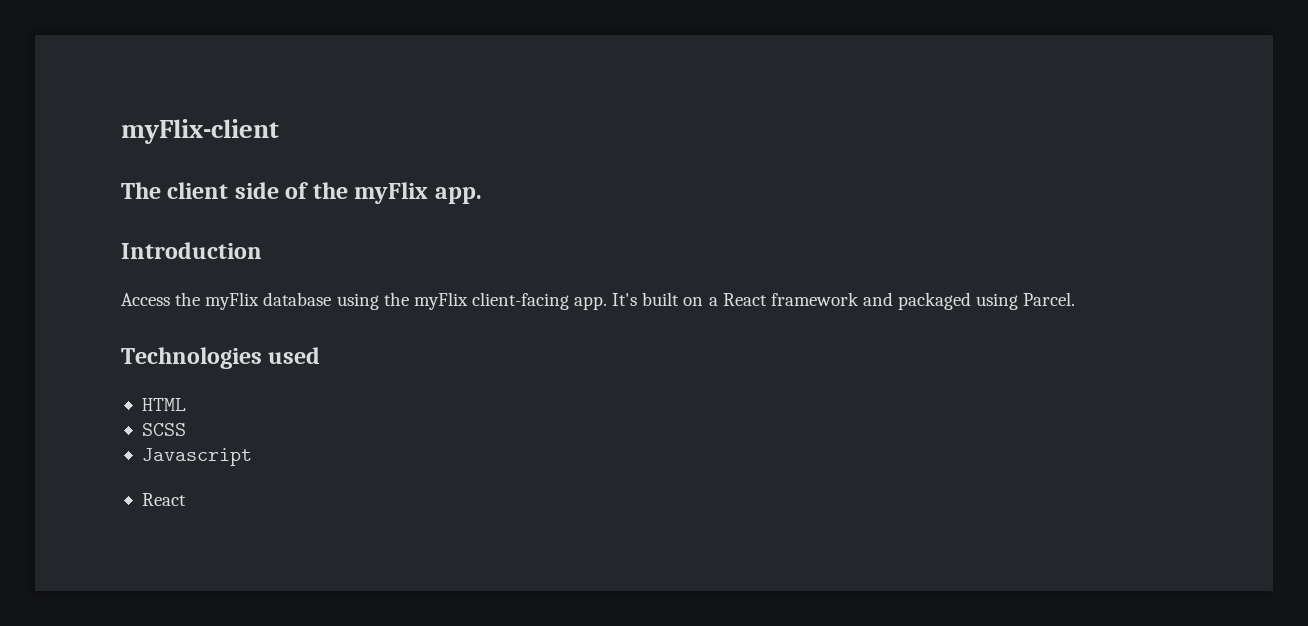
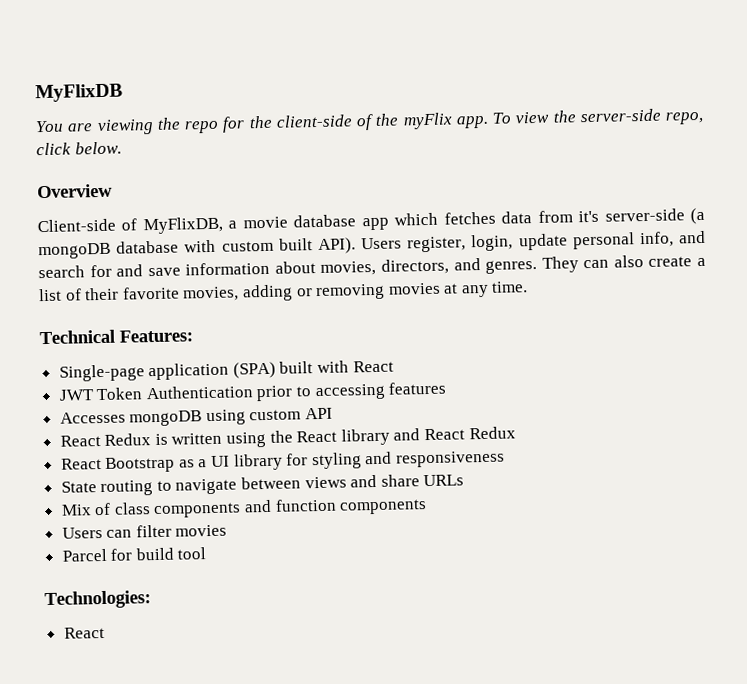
- myFlix-client
- The client side of the myFlix app.
- Introduction
- Access the myFlix database using the myFlix client-facing app. It's built on a React framework and packaged using Parcel.
- Technologies used
- HTML
- SCSS
- Javascript
+ MyFlixDB
+ You are viewing the repo for the client-side of the myFlix app. To view the server-side repo, click below.
+ Overview
+ Client-side of MyFlixDB, a movie database app which fetches data from it's server-side (a mongoDB database with custom built API). Users register, login, update personal info, and search for and save information about movies, directors, and genres. They can also create a list of their favorite movies, adding or removing movies at any time.
+ Technical Features:
+ Single-page application (SPA) built with React
+ JWT Token Authentication prior to accessing features
+ Accesses mongoDB using custom API
+ React Redux is written using the React library and React Redux
+ React Bootstrap as a UI library for styling and responsiveness
+ State routing to navigate between views and share URLs
+ Mix of class components and function components
+ Users can filter movies
+ Parcel for build tool
+ Technologies:

